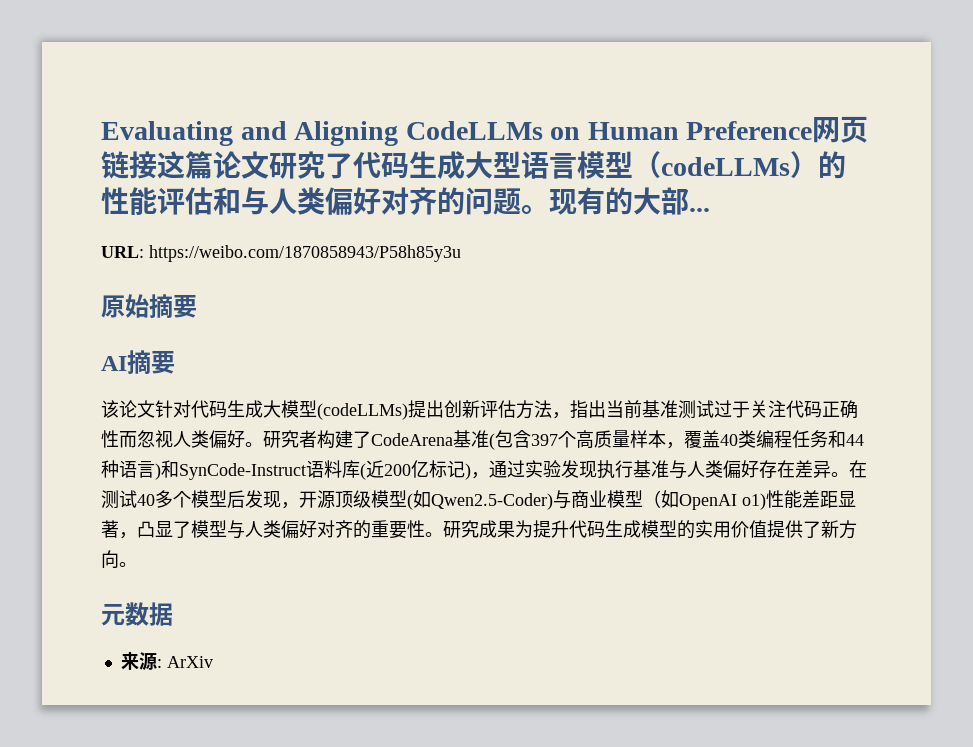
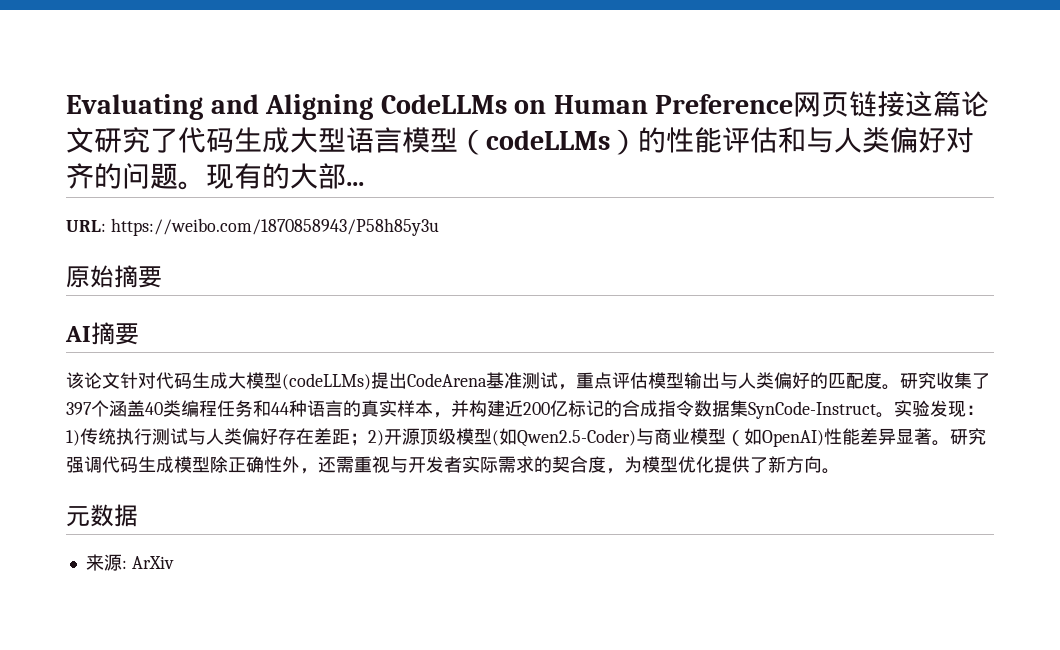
- 该论文针对代码生成大模型(codeLLMs)提出创新评估方法，指出当前基准测试过于关注代码正确性而忽视人类偏好。研究者构建了CodeArena基准(包含397个高质量样本，覆盖40类编程任务和44种语言)和SynCode-Instruct语料库(近200亿标记)，通过实验发现执行基准与人类偏好存在差异。在测试40多个模型后发现，开源顶级模型(如Qwen2.5-Coder)与商业模型（如OpenAI o1)性能差距显著，凸显了模型与人类偏好对齐的重要性。研究成果为提升代码生成模型的实用价值提供了新方向。
+ 该论文针对代码生成大模型(codeLLMs)提出CodeArena基准测试，重点评估模型输出与人类偏好的匹配度。研究收集了397个涵盖40类编程任务和44种语言的真实样本，并构建近200亿标记的合成指令数据集SynCode-Instruct。实验发现：1)传统执行测试与人类偏好存在差距；2)开源顶级模型(如Qwen2.5-Coder)与商业模型（如OpenAI)性能差异显著。研究强调代码生成模型除正确性外，还需重视与开发者实际需求的契合度，为模型优化提供了新方向。

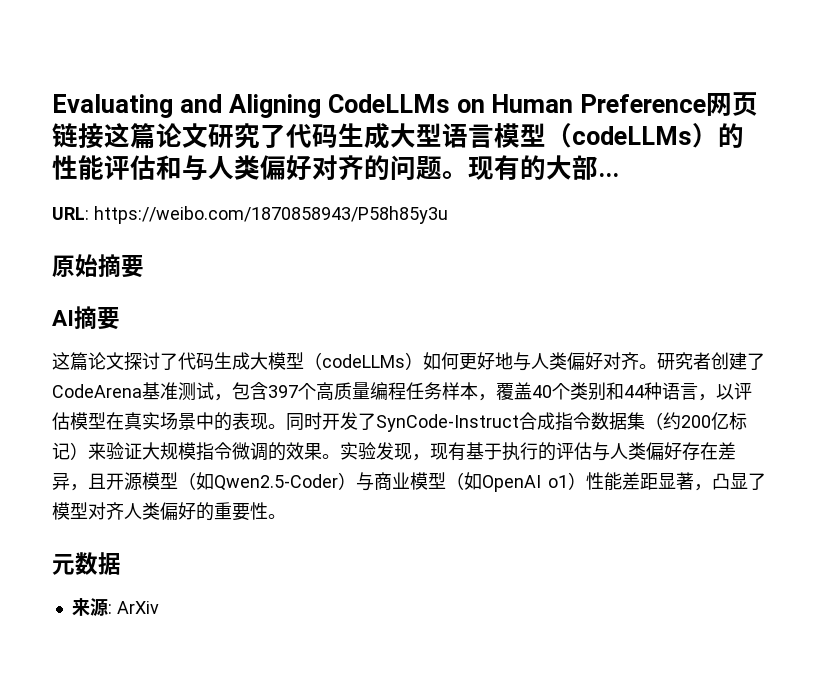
- 该论文针对代码生成大模型(codeLLMs)提出CodeArena基准测试，重点评估模型输出与人类偏好的匹配度。研究收集了397个涵盖40类编程任务和44种语言的真实样本，并构建近200亿标记的合成指令数据集SynCode-Instruct。实验发现：1)传统执行测试与人类偏好存在差距；2)开源顶级模型(如Qwen2.5-Coder)与商业模型（如OpenAI)性能差异显著。研究强调代码生成模型除正确性外，还需重视与开发者实际需求的契合度，为模型优化提供了新方向。
+ 这篇论文探讨了代码生成大模型（codeLLMs）如何更好地与人类偏好对齐。研究者创建了CodeArena基准测试，包含397个高质量编程任务样本，覆盖40个类别和44种语言，以评估模型在真实场景中的表现。同时开发了SynCode-Instruct合成指令数据集（约200亿标记）来验证大规模指令微调的效果。实验发现，现有基于执行的评估与人类偏好存在差异，且开源模型（如Qwen2.5-Coder）与商业模型（如OpenAI o1）性能差距显著，凸显了模型对齐人类偏好的重要性。

